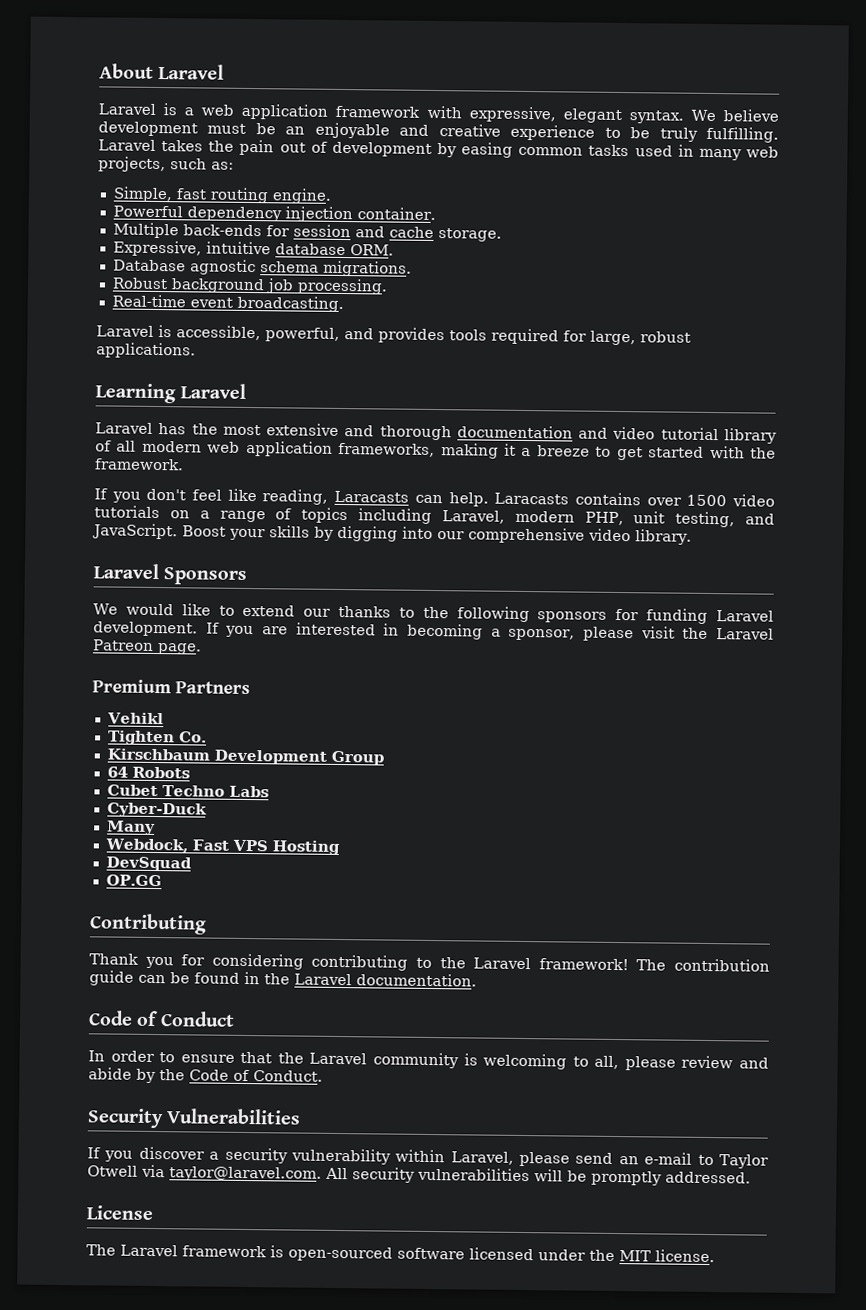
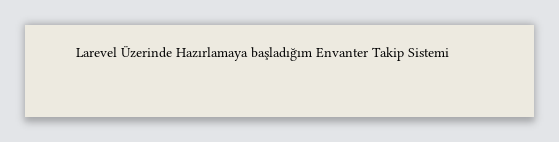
- About Laravel
- Laravel is a web application framework with expressive, elegant syntax. We believe development must be an enjoyable and creative experience to be truly fulfilling. Laravel takes the pain out of development by easing common tasks used in many web projects, such as:
- Simple, fast routing engine.
- Powerful dependency injection container.
- Multiple back-ends for session and cache storage.
- Expressive, intuitive database ORM.
- Database agnostic schema migrations.
- Robust background job processing.
- Real-time event broadcasting.
- Laravel is accessible, powerful, and provides tools required for large, robust applications.
- Learning Laravel
- Laravel has the most extensive and thorough documentation and video tutorial library of all modern web application frameworks, making it a breeze to get started with the framework.
- If you don't feel like reading, Laracasts can help. Laracasts contains over 1500 video tutorials on a range of topics including Laravel, modern PHP, unit testing, and JavaScript. Boost your skills by digging into our comprehensive video library.
- Laravel Sponsors
- We would like to extend our thanks to the following sponsors for funding Laravel development. If you are interested in becoming a sponsor, please visit the Laravel Patreon page.
- Premium Partners
- Vehikl
- Tighten Co.
- Kirschbaum Development Group
- 64 Robots
- Cubet Techno Labs
- Cyber-Duck
- Many
- Webdock, Fast VPS Hosting
- DevSquad
- OP.GG
- Contributing
- Thank you for considering contributing to the Laravel framework! The contribution guide can be found in the Laravel documentation.
- Code of Conduct
- In order to ensure that the Laravel community is welcoming to all, please review and abide by the Code of Conduct.
- Security Vulnerabilities
- If you discover a security vulnerability within Laravel, please send an e-mail to Taylor Otwell via taylor@laravel.com. All security vulnerabilities will be promptly addressed.
- License
- The Laravel framework is open-sourced software licensed under the MIT license.
+ Larevel Üzerinde Hazırlamaya başladığım Envanter Takip Sistemi

